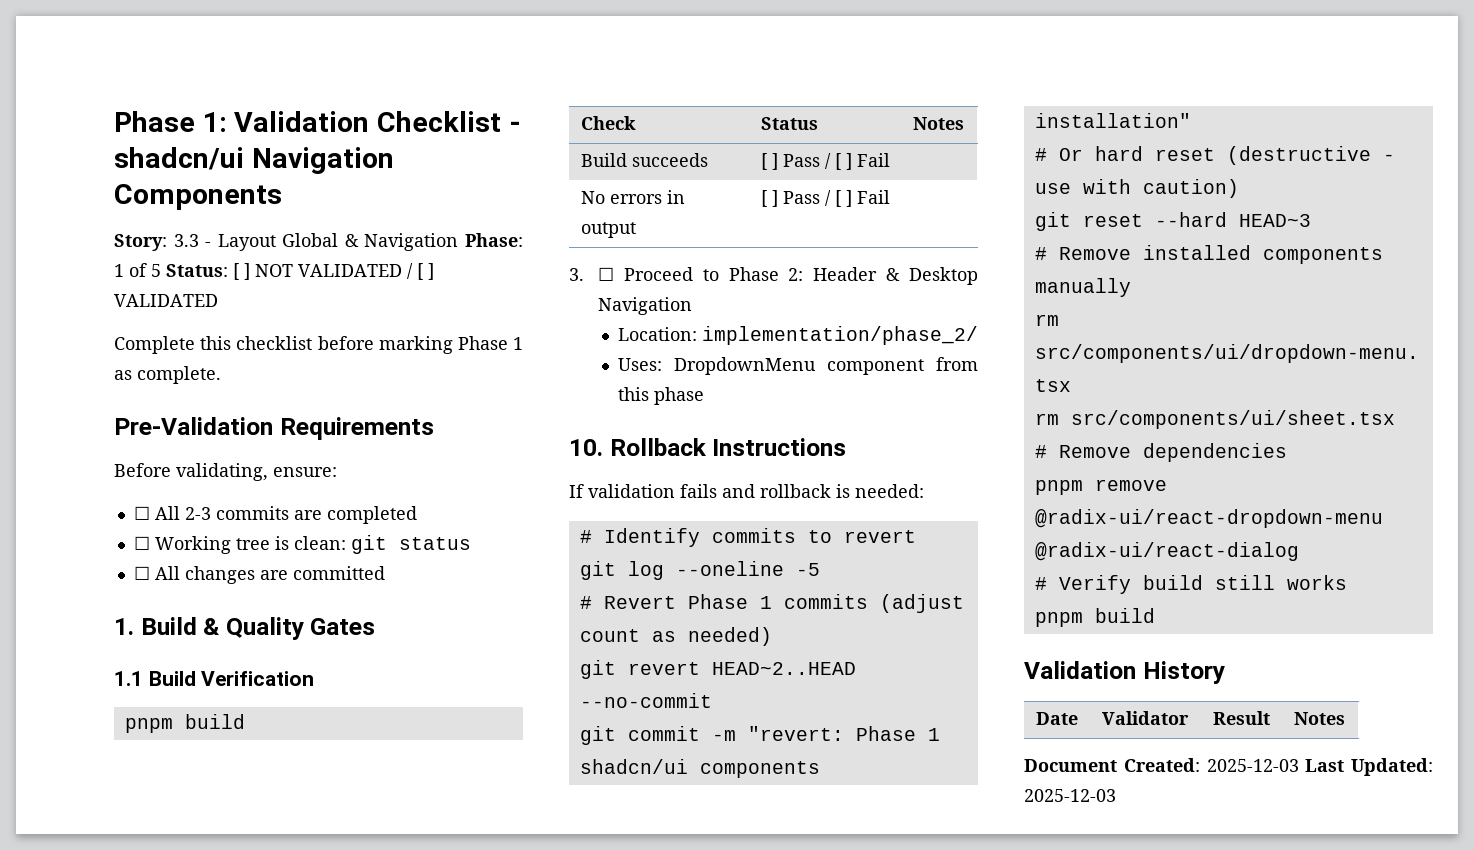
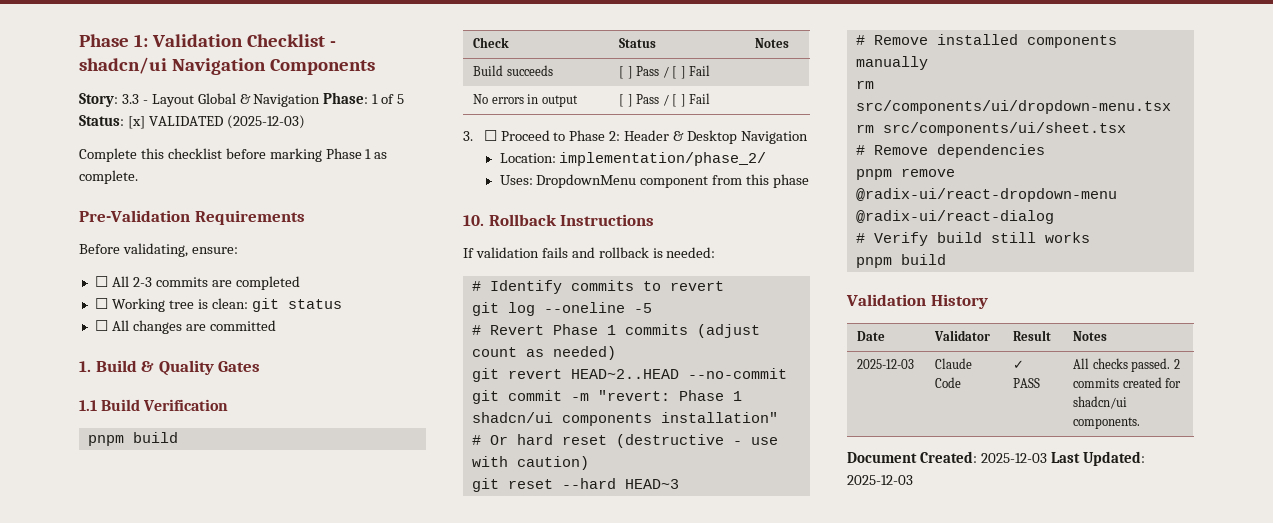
- Story: 3.3 - Layout Global & Navigation Phase: 1 of 5 Status: [ ] NOT VALIDATED / [ ] VALIDATED
+ Story: 3.3 - Layout Global & Navigation Phase: 1 of 5 Status: [x] VALIDATED (2025-12-03)
+ 2025-12-03 | Claude Code | ✓ PASS | All checks passed. 2 commits created for shadcn/ui components.

